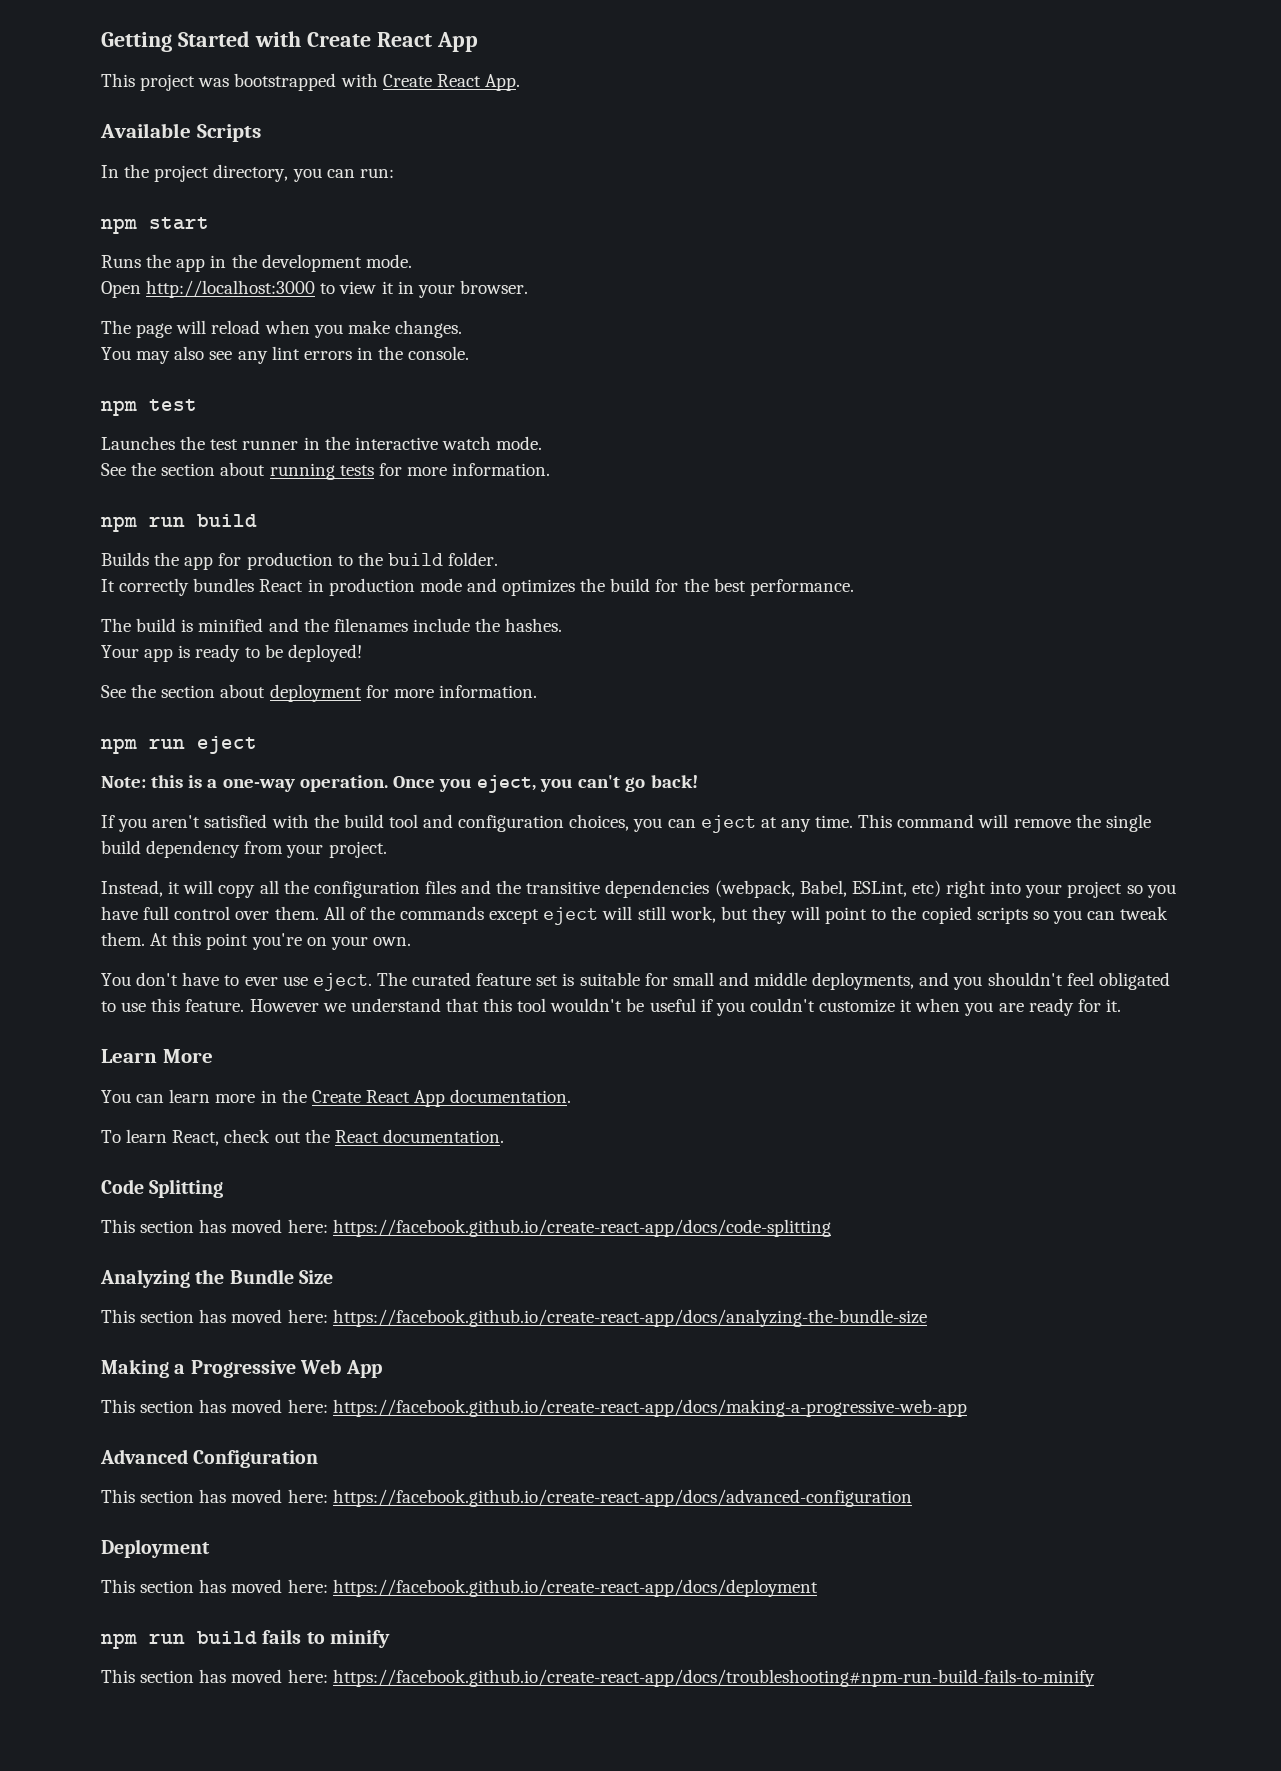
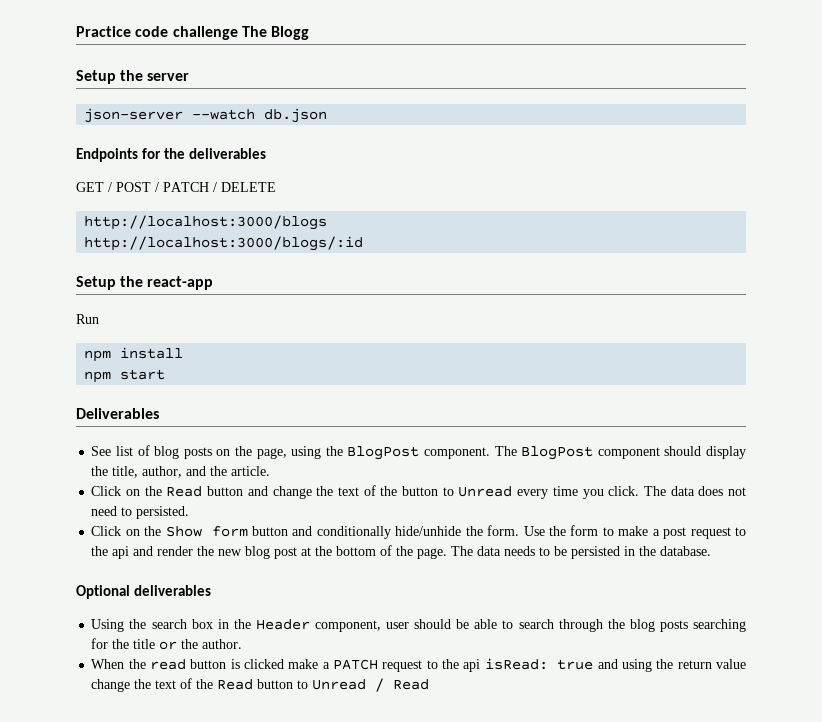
- Getting Started with Create React App
- This project was bootstrapped with Create React App.
- Available Scripts
- In the project directory, you can run:
+ Practice code challenge The Blogg
+ Setup the server
+ json-server --watch db.json
+ Endpoints for the deliverables
+ GET / POST / PATCH / DELETE
+ http://localhost:3000/blogs
+ http://localhost:3000/blogs/:id
+ Setup the react-app
+ Run
+ npm install
  npm start
- Runs the app in the development mode.
- Open http://localhost:3000 to view it in your browser.
- The page will reload when you make changes.
- You may also see any lint errors in the console.
- npm test
- Launches the test runner in the interactive watch mode.
- See the section about running tests for more information.
- npm run build
- Builds the app for production to the build folder.
- It correctly bundles React in production mode and optimizes the build for the best performance.
- The build is minified and the filenames include the hashes.
- Your app is ready to be deployed!
- See the section about deployment for more information.
- npm run eject
- Note: this is a one-way operation. Once you eject, you can't go back!
- If you aren't satisfied with the build tool and configuration choices, you can eject at any time. This command will remove the single build dependency from your project.
- Instead, it will copy all the configuration files and the transitive dependencies (webpack, Babel, ESLint, etc) right into your project so you have full control over them. All of the commands except eject will still work, but they will point to the copied scripts so you can tweak them. At this point you're on your own.
- You don't have to ever use eject. The curated feature set is suitable for small and middle deployments, and you shouldn't feel obligated to use this feature. However we understand that this tool wouldn't be useful if you couldn't customize it when you are ready for it.
- Learn More
- You can learn more in the Create React App documentation.
- To learn React, check out the React documentation.
- Code Splitting
- This section has moved here: https://facebook.github.io/create-react-app/docs/code-splitting
- Analyzing the Bundle Size
- This section has moved here: https://facebook.github.io/create-react-app/docs/analyzing-the-bundle-size
- Making a Progressive Web App
- This section has moved here: https://facebook.github.io/create-react-app/docs/making-a-progressive-web-app
- Advanced Configuration
- This section has moved here: https://facebook.github.io/create-react-app/docs/advanced-configuration
- Deployment
- This section has moved here: https://facebook.github.io/create-react-app/docs/deployment
- npm run build fails to minify
- This section has moved here: https://facebook.github.io/create-react-app/docs/troubleshooting#npm-run-build-fails-to-minify
+ Deliverables
+ See list of blog posts on the page, using the BlogPost component. The BlogPost component should display the title, author, and the article.
+ Click on the Read button and change the text of the button to Unread every time you click. The data does not need to persisted.
+ Click on the Show form button and conditionally hide/unhide the form. Use the form to make a post request to the api and render the new blog post at the bottom of the page. The data needs to be persisted in the database.
+ Optional deliverables
+ Using the search box in the Header component, user should be able to search through the blog posts searching for the title or the author.
+ When the read button is clicked make a PATCH request to the api isRead: true and using the return value change the text of the Read button to Unread / Read

